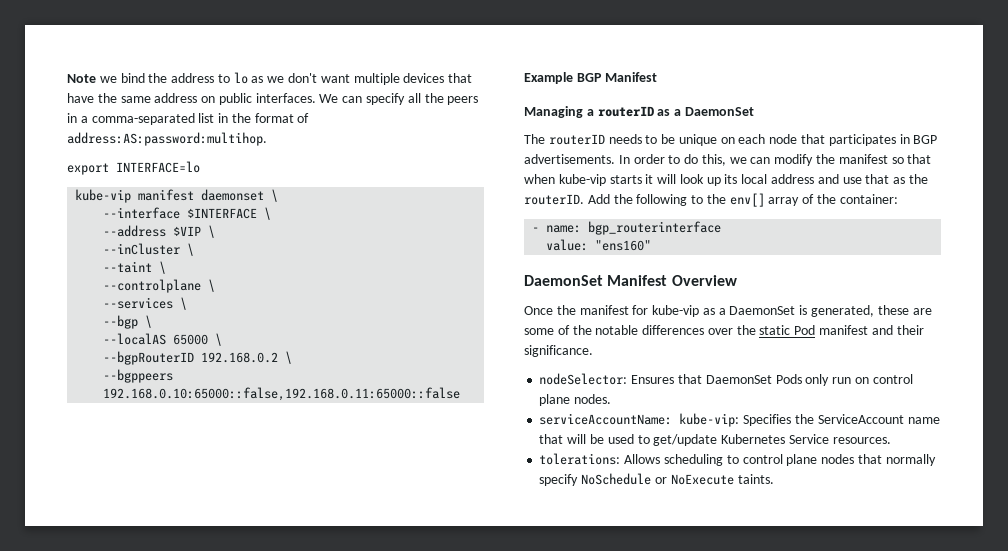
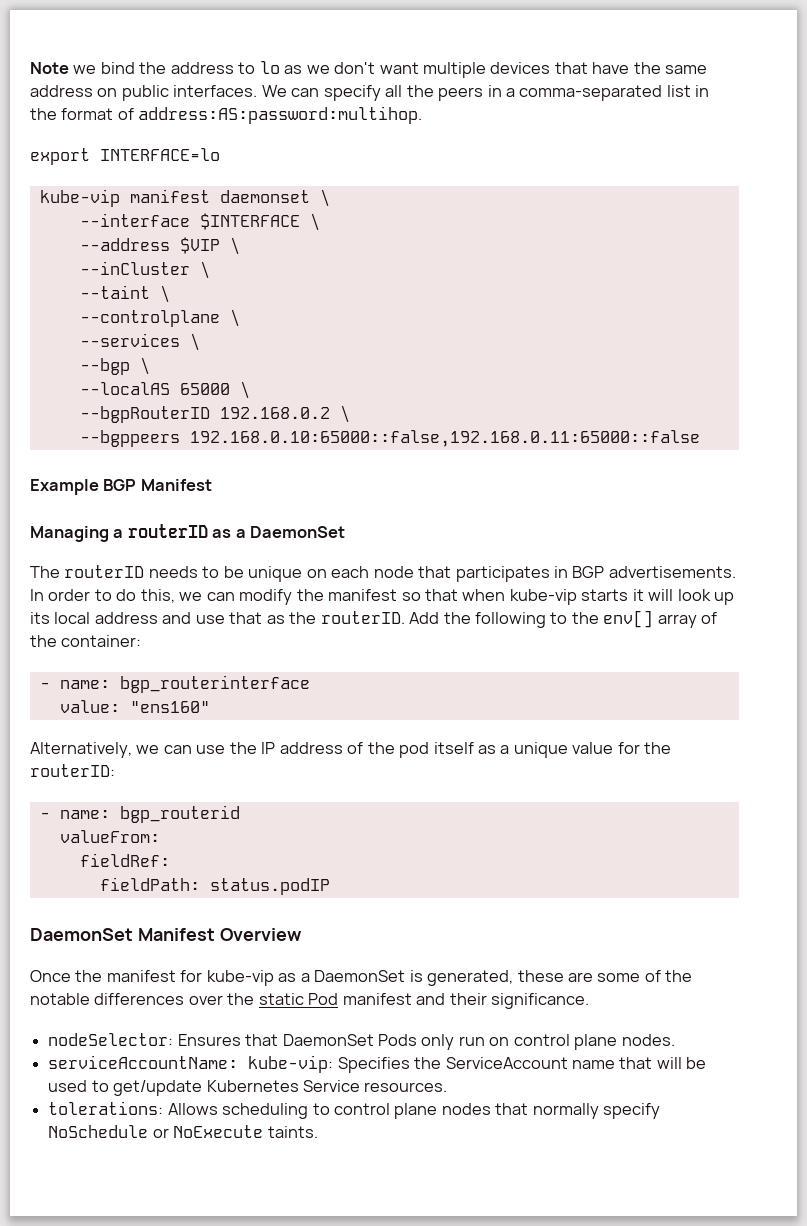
+ Alternatively, we can use the IP address of the pod itself as a unique value for the routerID:
+ - name: bgp_routerid
+ valueFrom:
+ fieldRef:
+ fieldPath: status.podIP

